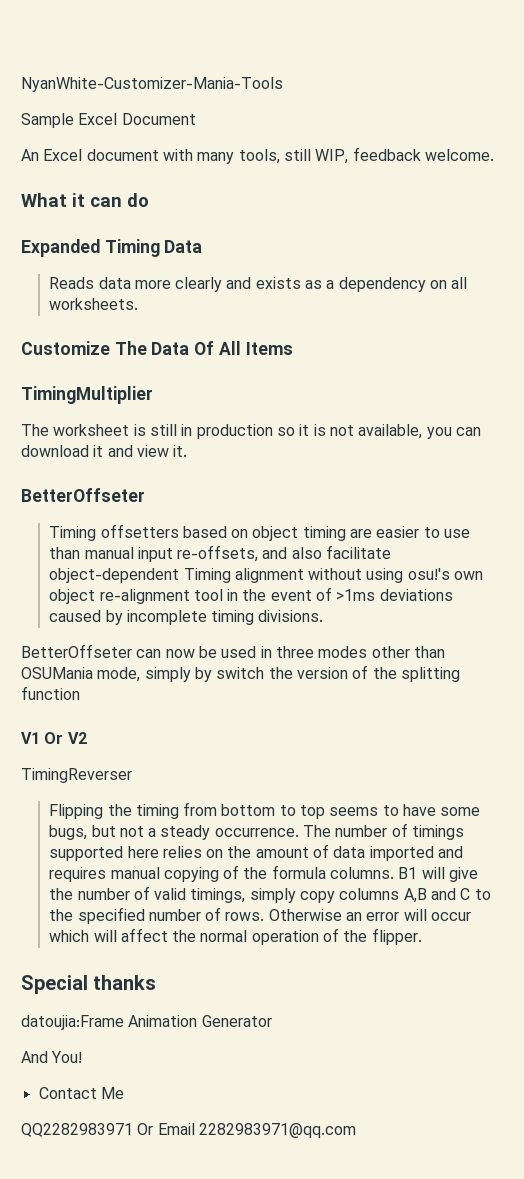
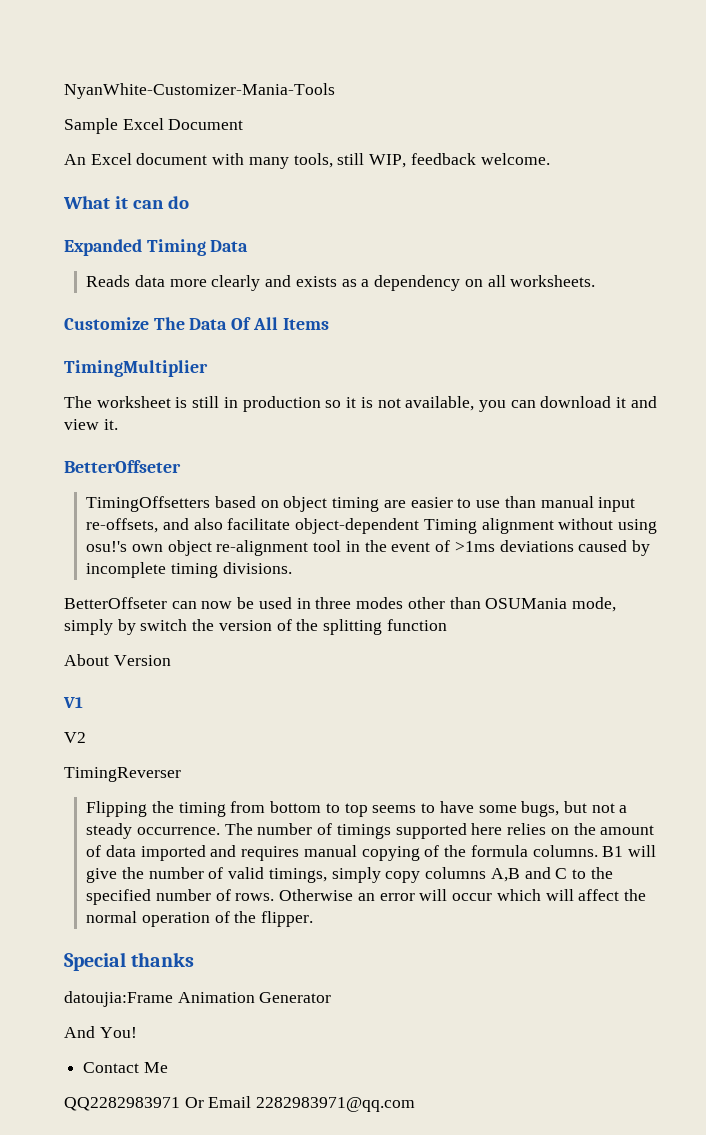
- Timing offsetters based on object timing are easier to use than manual input re-offsets, and also facilitate object-dependent Timing alignment without using osu!'s own object re-alignment tool in the event of >1ms deviations caused by incomplete timing divisions.
+ TimingOffsetters based on object timing are easier to use than manual input re-offsets, and also facilitate object-dependent Timing alignment without using osu!'s own object re-alignment tool in the event of >1ms deviations caused by incomplete timing divisions.
+ About Version
- V1 Or V2
+ V1
+ V2

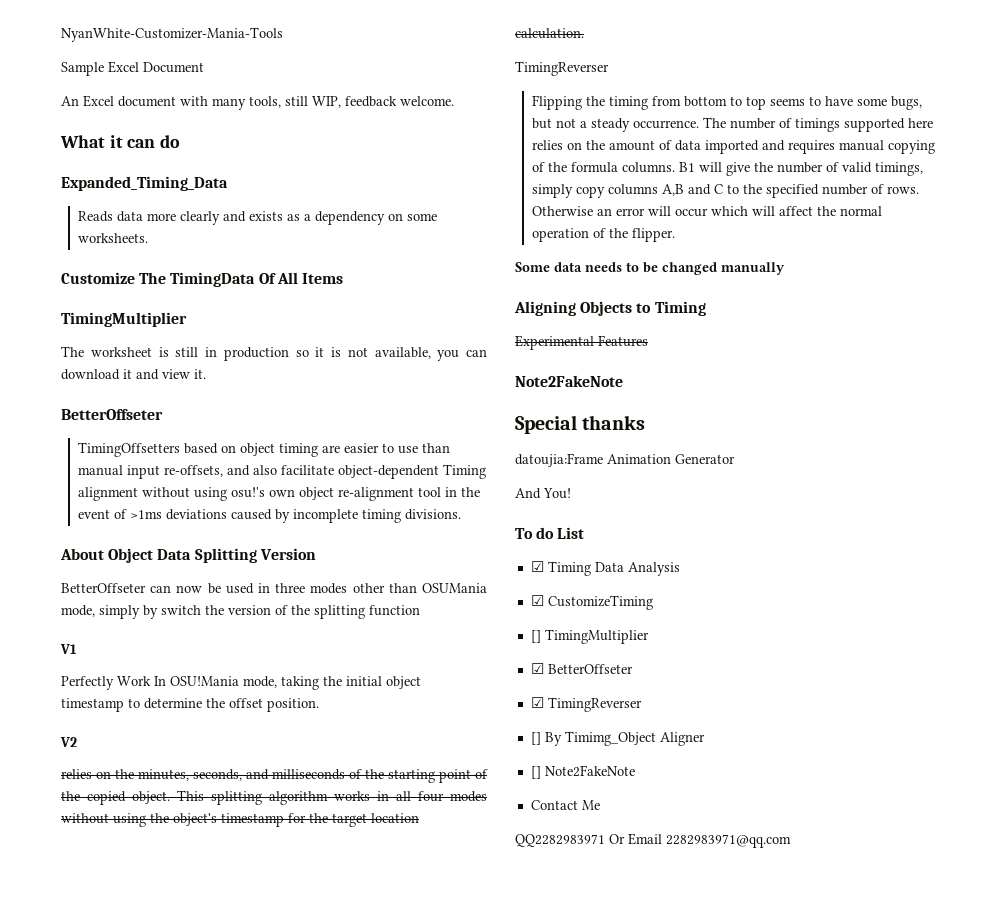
- Expanded Timing Data
+ Expanded_Timing_Data
- Reads data more clearly and exists as a dependency on all worksheets.
+ Reads data more clearly and exists as a dependency on some worksheets.
- Customize The Data Of All Items
+ Customize The TimingData Of All Items
+ About Object Data Splitting Version
- About Version
+ Perfectly Work In OSU!Mania mode, taking the initial object timestamp to determine the offset position.
  V2
+ relies on the minutes, seconds, and milliseconds of the starting point of the copied object. This splitting algorithm works in all four modes without using the object's timestamp for the target location calculation.
+ Some data needs to be changed manually
+ Aligning Objects to Timing
+ Experimental Features
+ Note2FakeNote
+ To do List
+ ☑ Timing Data Analysis
+ ☑ CustomizeTiming
+ [] TimingMultiplier
+ ☑ BetterOffseter
+ ☑ TimingReverser
+ [] By Timimg_Object Aligner
+ [] Note2FakeNote

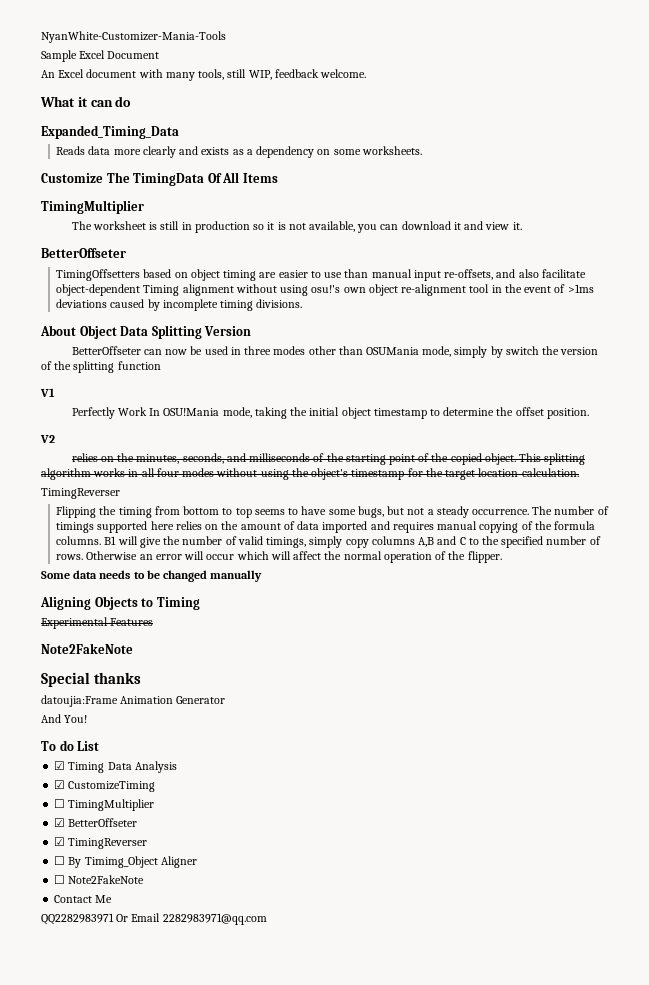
- [] TimingMultiplier
+ ☐ TimingMultiplier
- [] By Timimg_Object Aligner
+ ☐ By Timimg_Object Aligner
- [] Note2FakeNote
+ ☐ Note2FakeNote

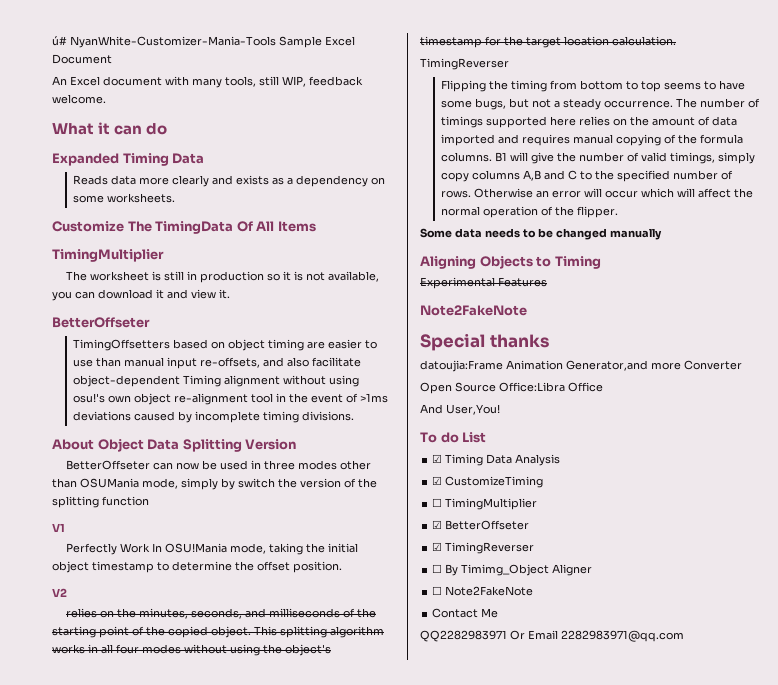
- NyanWhite-Customizer-Mania-Tools
- Sample Excel Document
+ ú# NyanWhite-Customizer-Mania-Tools Sample Excel Document
- Expanded_Timing_Data
+ Expanded Timing Data
- datoujia:Frame Animation Generator
+ datoujia:Frame Animation Generator,and more Converter
+ Open Source Office:Libra Office
- And You!
+ And User,You!

